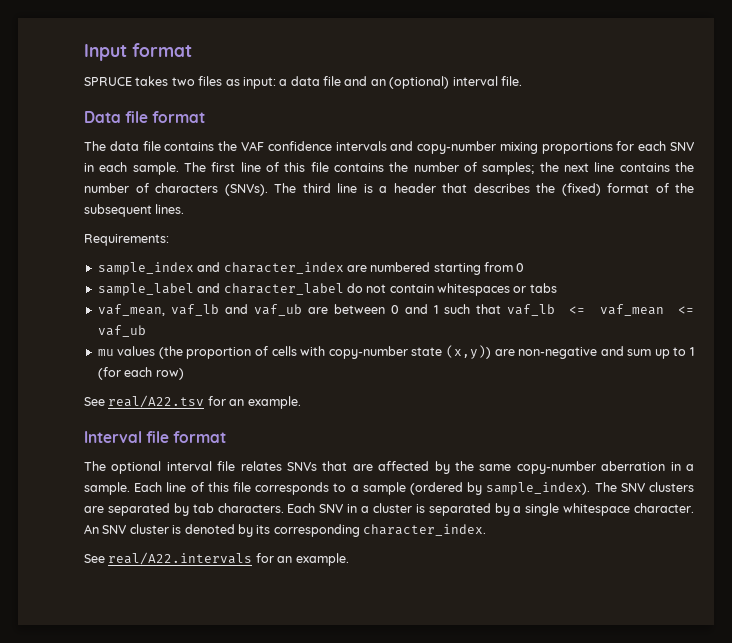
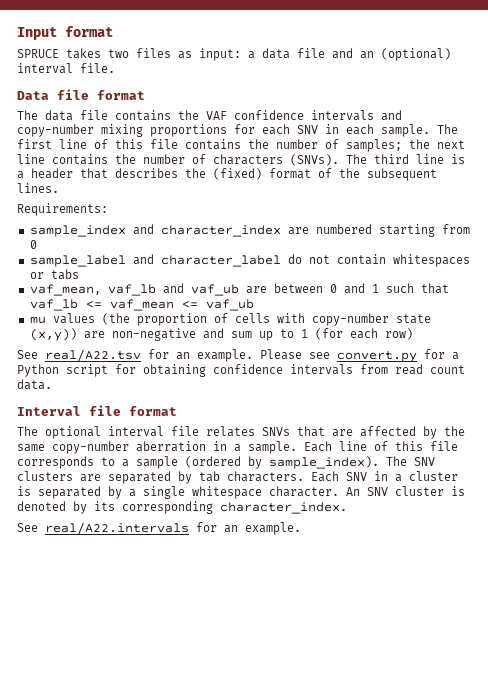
+ Please see convert.py for a Python script for obtaining confidence intervals from read count data.

